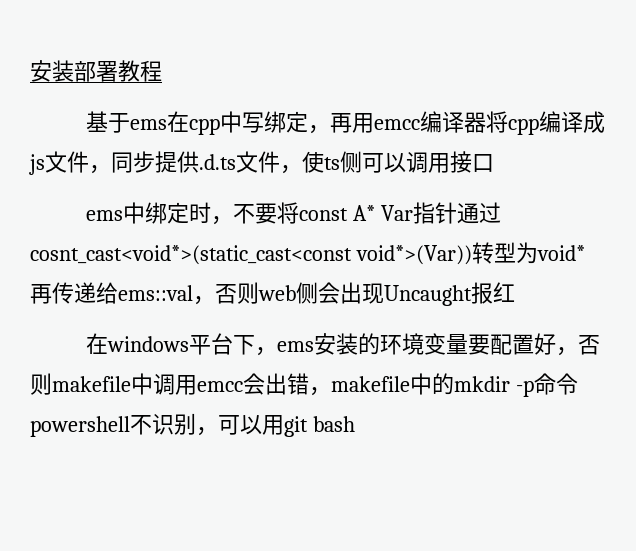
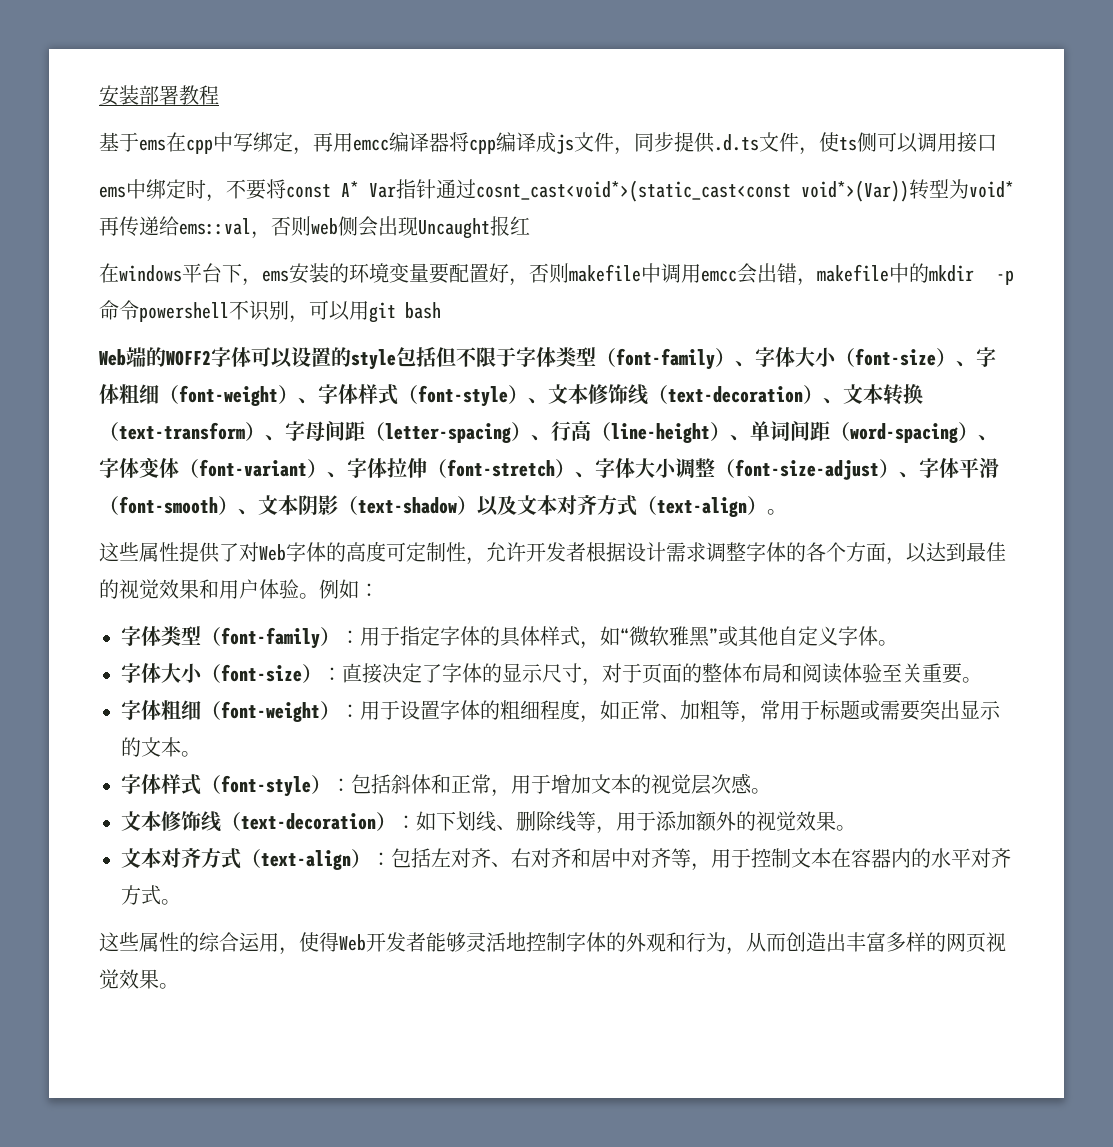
+ Web端的WOFF2字体可以设置的style包括但不限于字体类型（font-family）、字体大小（font-size）、字体粗细（font-weight）、字体样式（font-style）、文本修饰线（text-decoration）、文本转换（text-transform）、字母间距（letter-spacing）、行高（line-height）、单词间距（word-spacing）、字体变体（font-variant）、字体拉伸（font-stretch）、字体大小调整（font-size-adjust）、字体平滑（font-smooth）、文本阴影（text-shadow）以及文本对齐方式（text-align）。
+ 这些属性提供了对Web字体的高度可定制性，允许开发者根据设计需求调整字体的各个方面，以达到最佳的视觉效果和用户体验。例如：
+ 字体类型（font-family）：用于指定字体的具体样式，如“微软雅黑”或其他自定义字体。
+ 字体大小（font-size）：直接决定了字体的显示尺寸，对于页面的整体布局和阅读体验至关重要。
+ 字体粗细（font-weight）：用于设置字体的粗细程度，如正常、加粗等，常用于标题或需要突出显示的文本。
+ 字体样式（font-style）：包括斜体和正常，用于增加文本的视觉层次感。
+ 文本修饰线（text-decoration）：如下划线、删除线等，用于添加额外的视觉效果。
+ 文本对齐方式（text-align）：包括左对齐、右对齐和居中对齐等，用于控制文本在容器内的水平对齐方式。
+ 这些属性的综合运用，使得Web开发者能够灵活地控制字体的外观和行为，从而创造出丰富多样的网页视觉效果。

